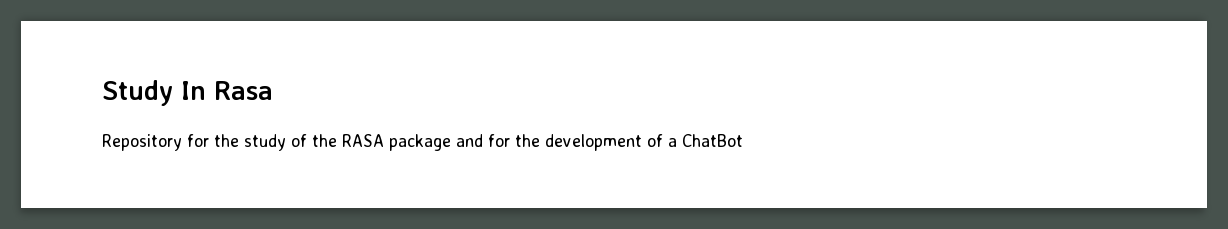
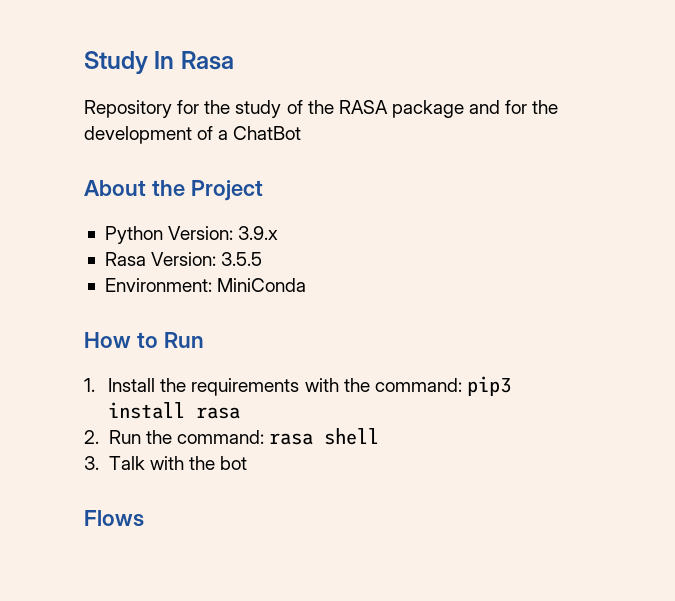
+ About the Project
+ Python Version: 3.9.x
+ Rasa Version: 3.5.5
+ Environment: MiniConda
+ How to Run
+ 1. Install the requirements with the command: pip3 install rasa
+ 2. Run the command: rasa shell
+ 3. Talk with the bot
+ Flows

